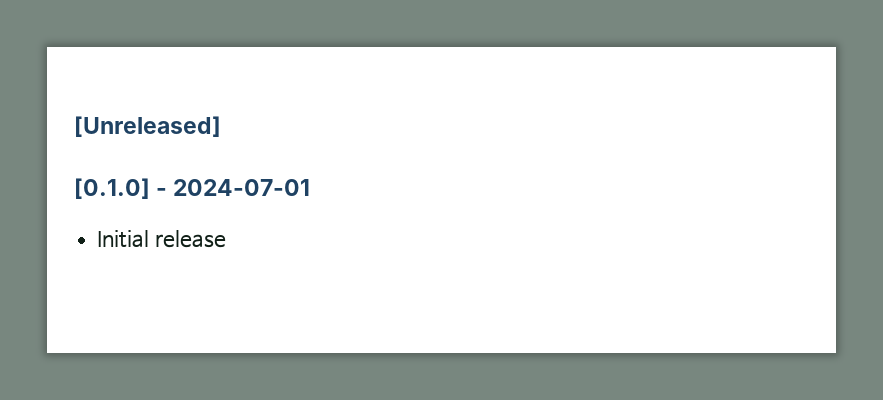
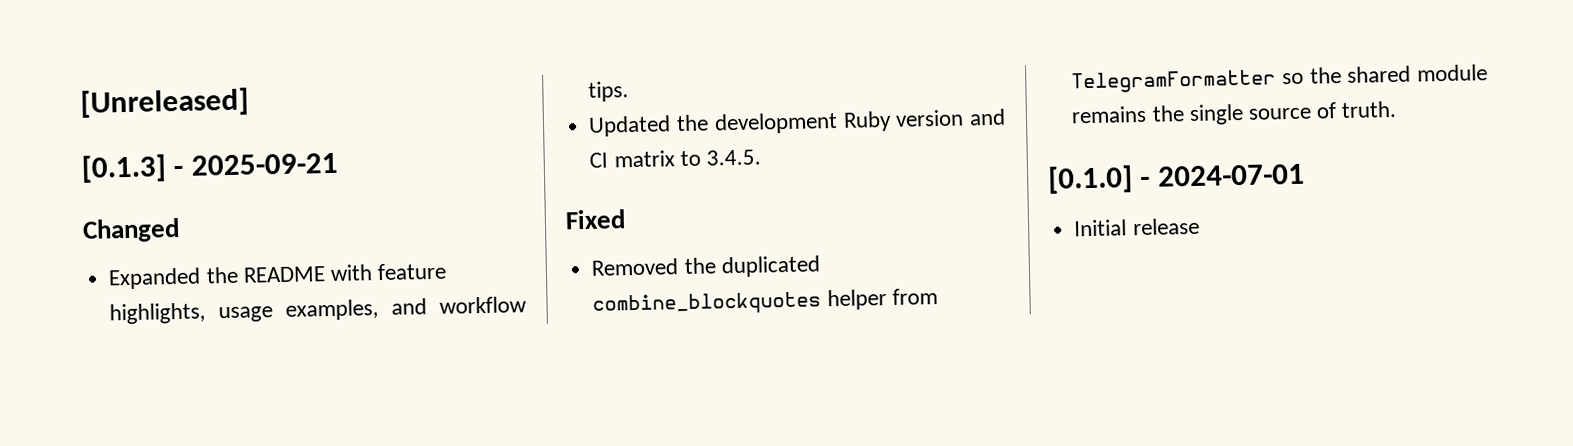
+ [0.1.3] - 2025-09-21
+ Changed
+ Expanded the README with feature highlights, usage examples, and workflow tips.
+ Updated the development Ruby version and CI matrix to 3.4.5.
+ Fixed
+ Removed the duplicated combine_blockquotes helper from TelegramFormatter so the shared module remains the single source of truth.

